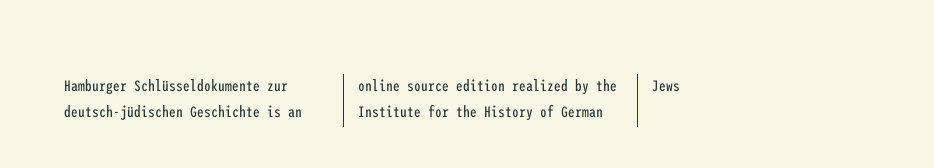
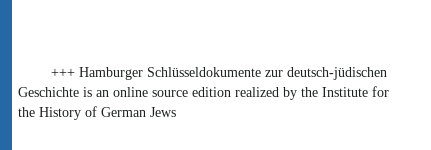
- Hamburger Schlüsseldokumente zur deutsch-jüdischen Geschichte is an online source edition realized by the Institute for the History of German Jews
+ +++ Hamburger Schlüsseldokumente zur deutsch-jüdischen Geschichte is an online source edition realized by the Institute for the History of German Jews

